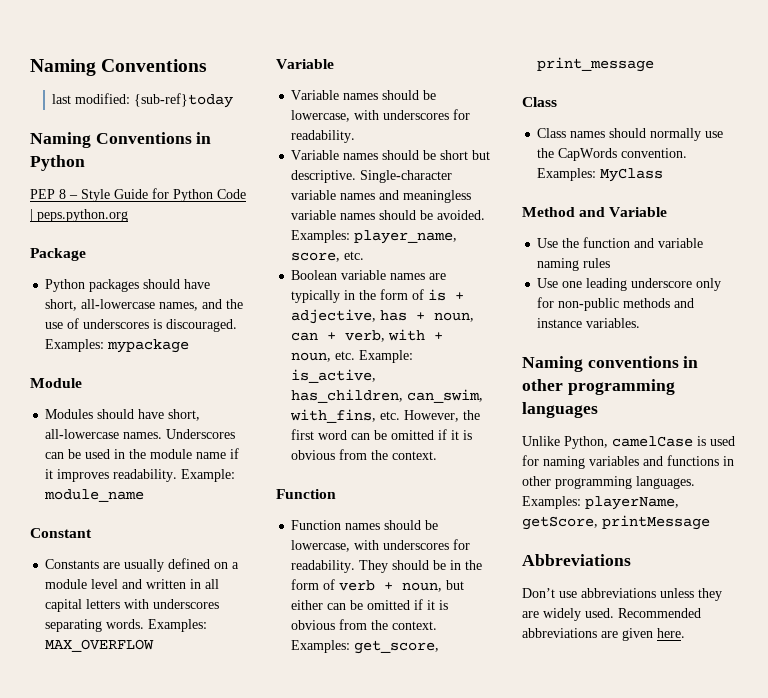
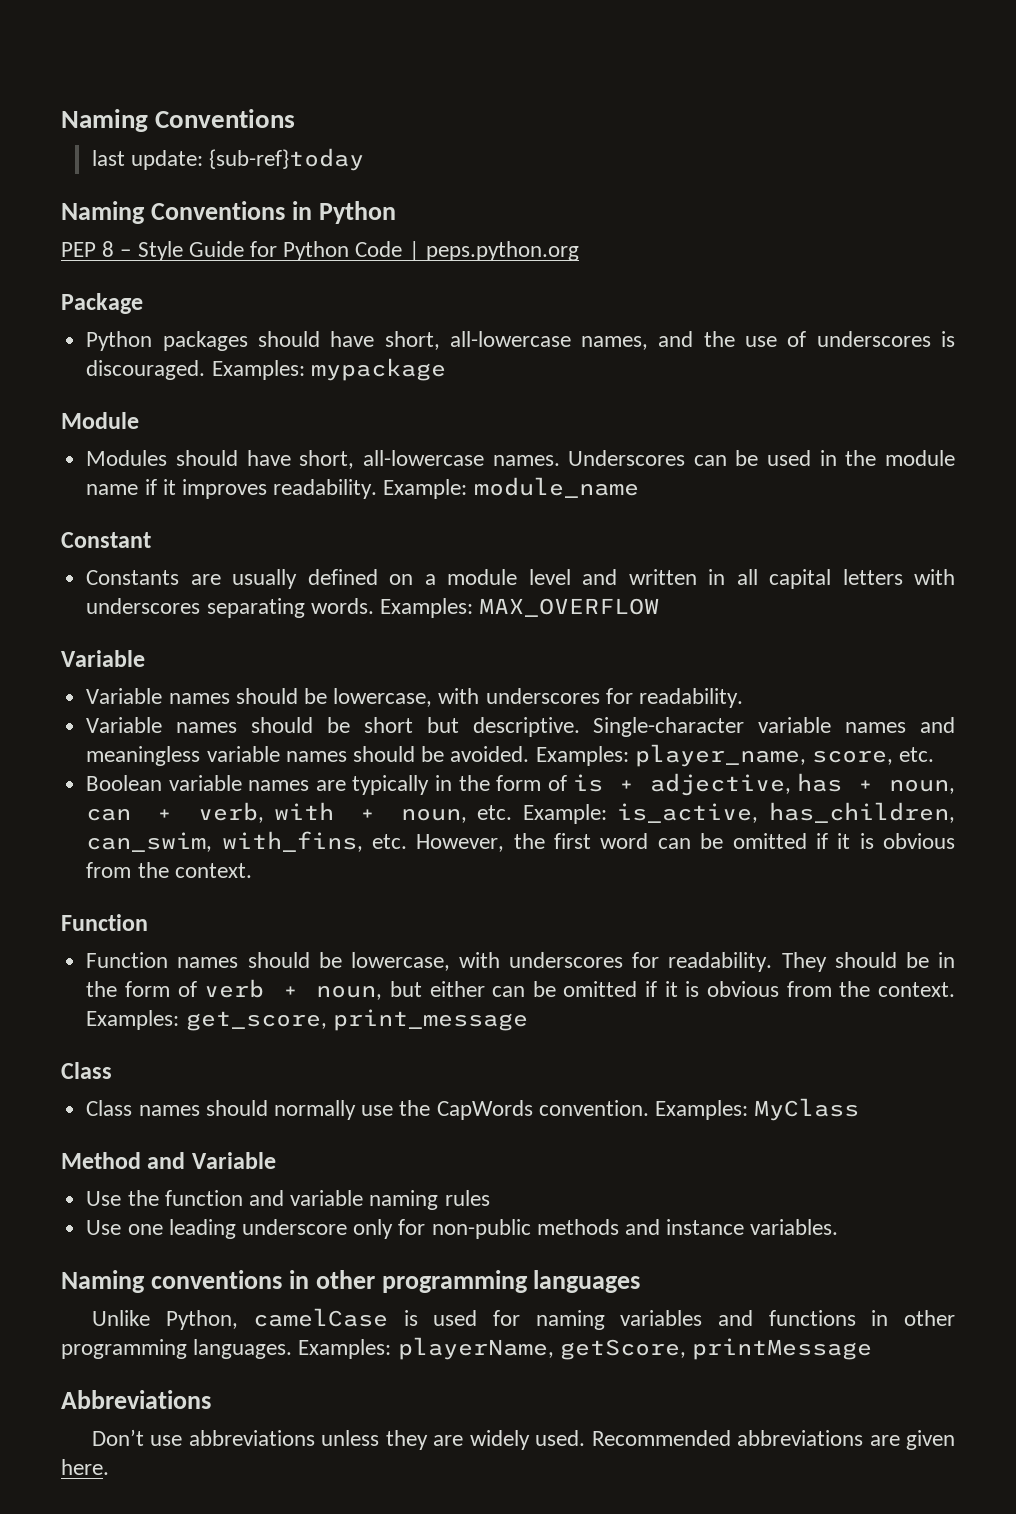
- last modified: {sub-ref}today
+ last update: {sub-ref}today

